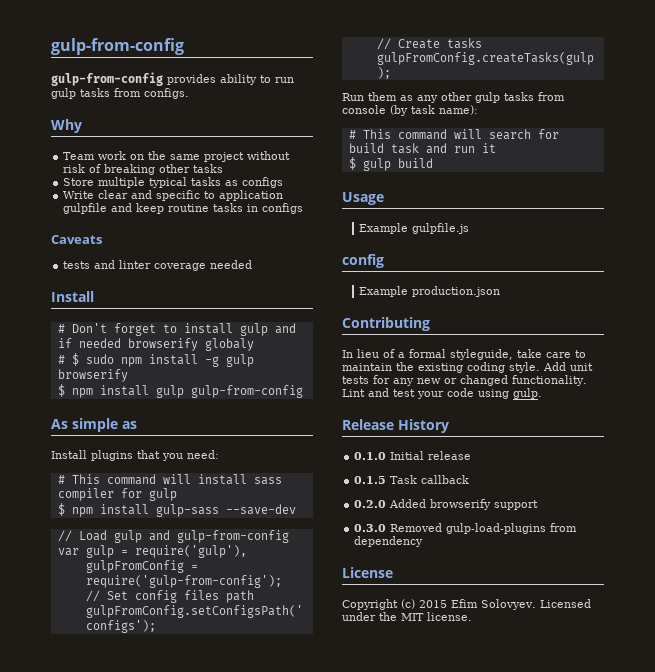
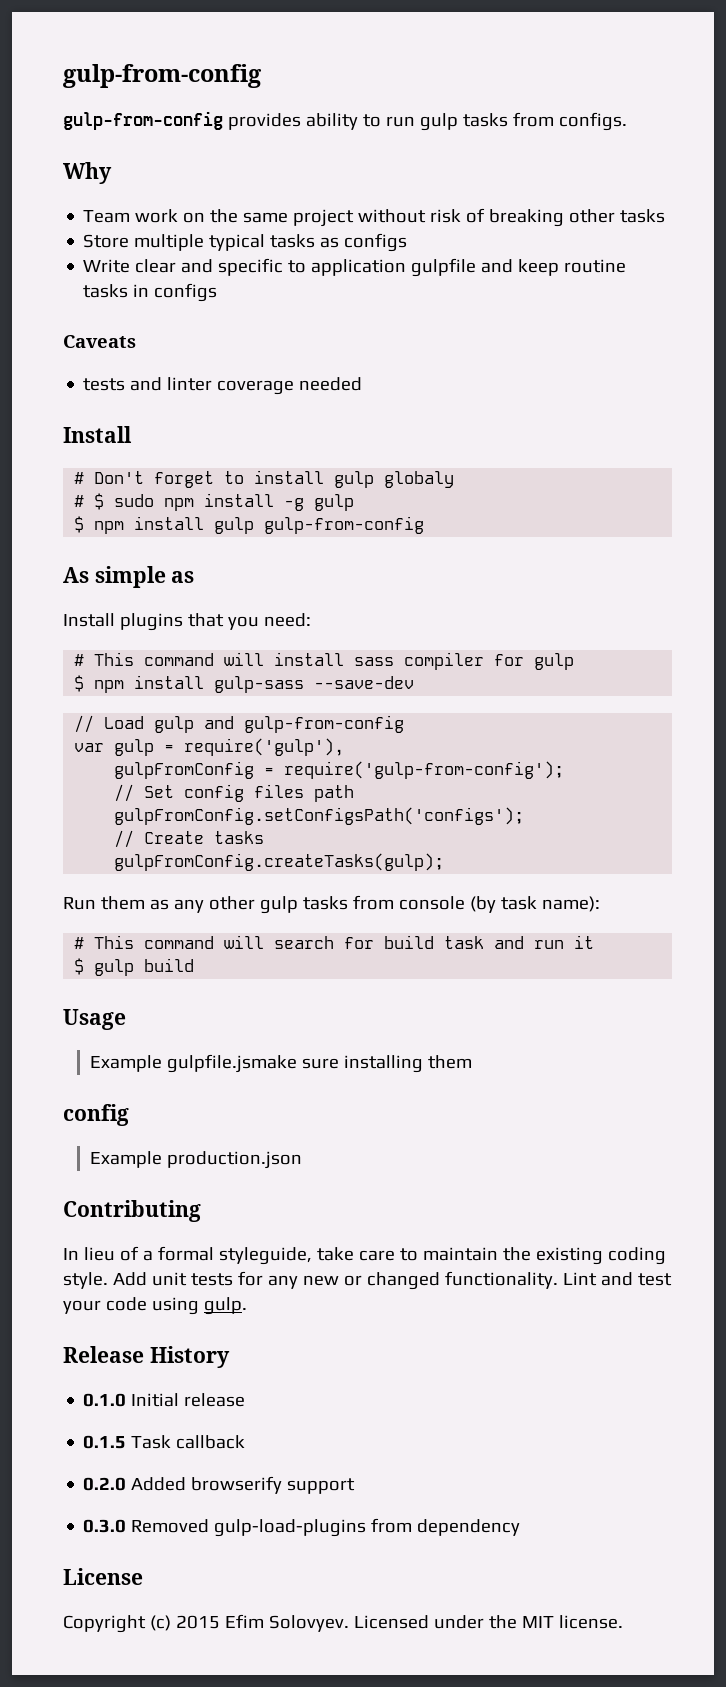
- # Don't forget to install gulp and if needed browserify globaly
+ # Don't forget to install gulp globaly
- # $ sudo npm install -g gulp browserify
+ # $ sudo npm install -g gulp
- Example gulpfile.js
+ Example gulpfile.jsmake sure installing them

